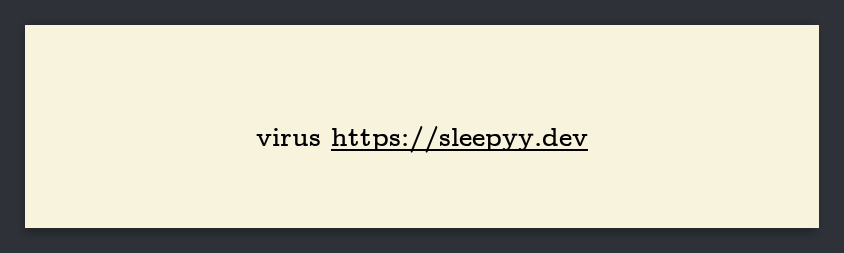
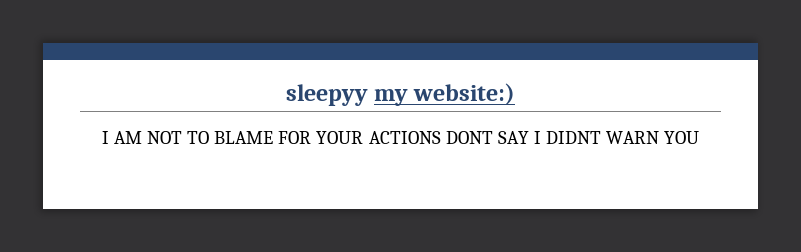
- virus https://sleepyy.dev
+ sleepyy my website:)
+ I AM NOT TO BLAME FOR YOUR ACTIONS DONT SAY I DIDNT WARN YOU

